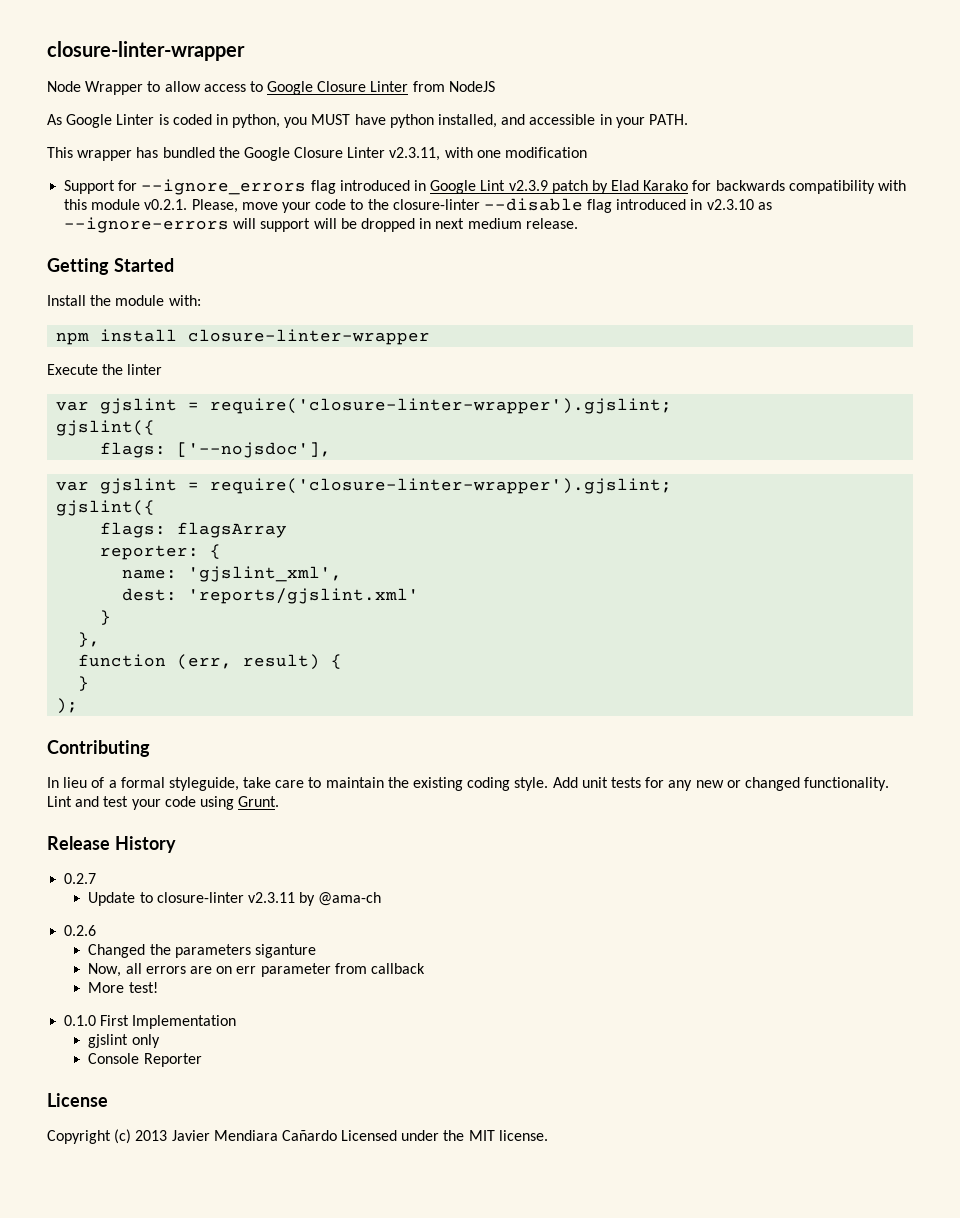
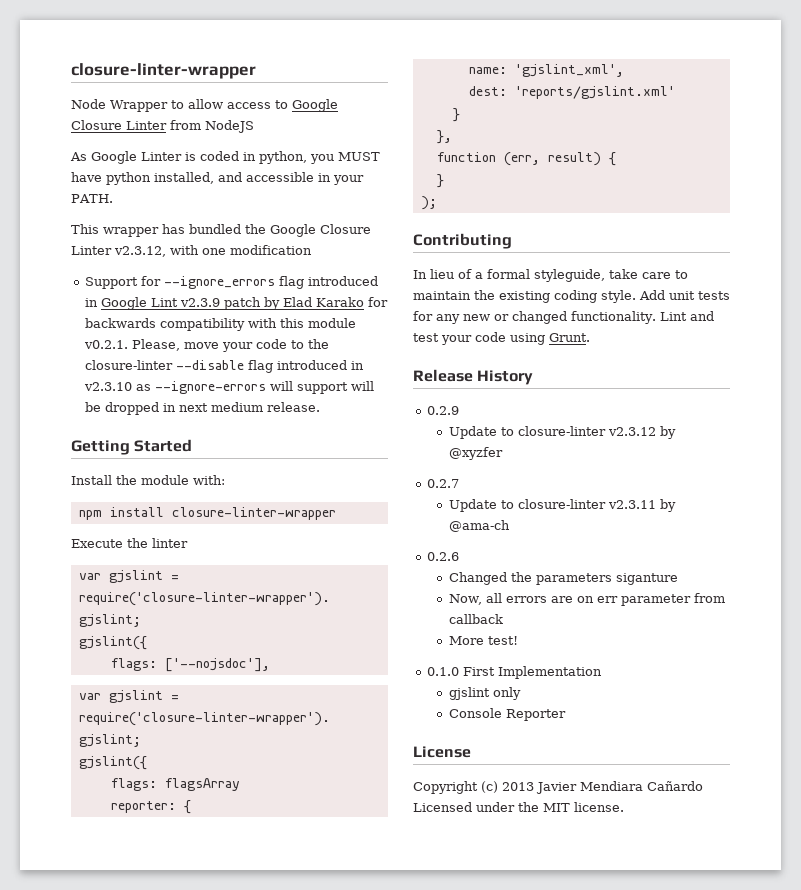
- This wrapper has bundled the Google Closure Linter v2.3.11, with one modification
+ This wrapper has bundled the Google Closure Linter v2.3.12, with one modification
+ 0.2.9
+ Update to closure-linter v2.3.12 by @xyzfer

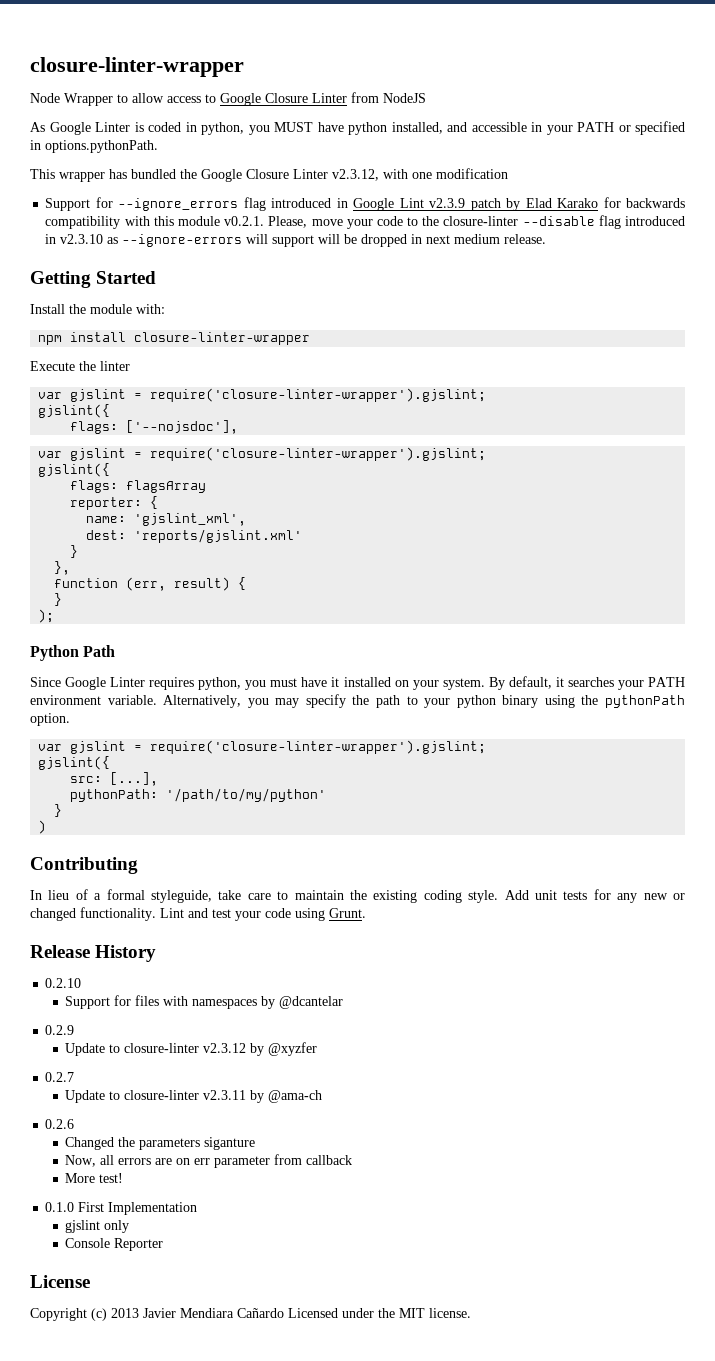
- As Google Linter is coded in python, you MUST have python installed, and accessible in your PATH.
+ As Google Linter is coded in python, you MUST have python installed, and accessible in your PATH or specified in options.pythonPath.
+ Python Path
+ Since Google Linter requires python, you must have it installed on your system. By default, it searches your PATH environment variable. Alternatively, you may specify the path to your python binary using the pythonPath option.
+ var gjslint = require('closure-linter-wrapper').gjslint;
+ gjslint({
+ src: [...],
+ pythonPath: '/path/to/my/python'
+ }
+ )
+ 0.2.10
+ Support for files with namespaces by @dcantelar

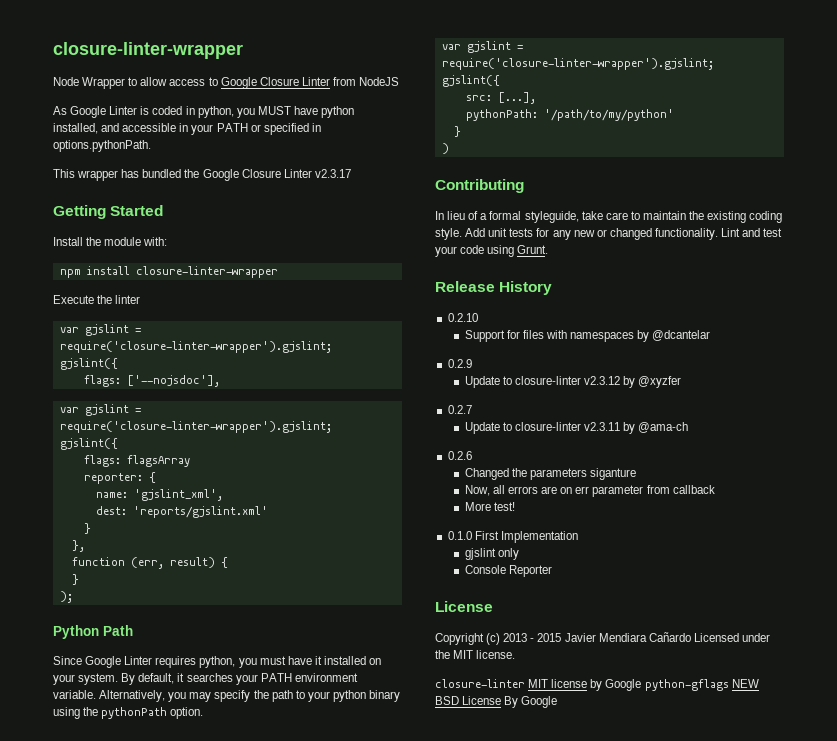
- This wrapper has bundled the Google Closure Linter v2.3.12, with one modification
- Support for --ignore_errors flag introduced in Google Lint v2.3.9 patch by Elad Karako for backwards compatibility with this module v0.2.1. Please, move your code to the closure-linter --disable flag introduced in v2.3.10 as --ignore-errors will support will be dropped in next medium release.
+ This wrapper has bundled the Google Closure Linter v2.3.17
- Copyright (c) 2013 Javier Mendiara Cañardo Licensed under the MIT license.
+ Copyright (c) 2013 - 2015 Javier Mendiara Cañardo Licensed under the MIT license.
+ closure-linter MIT license by Google python-gflags NEW BSD License By Google

